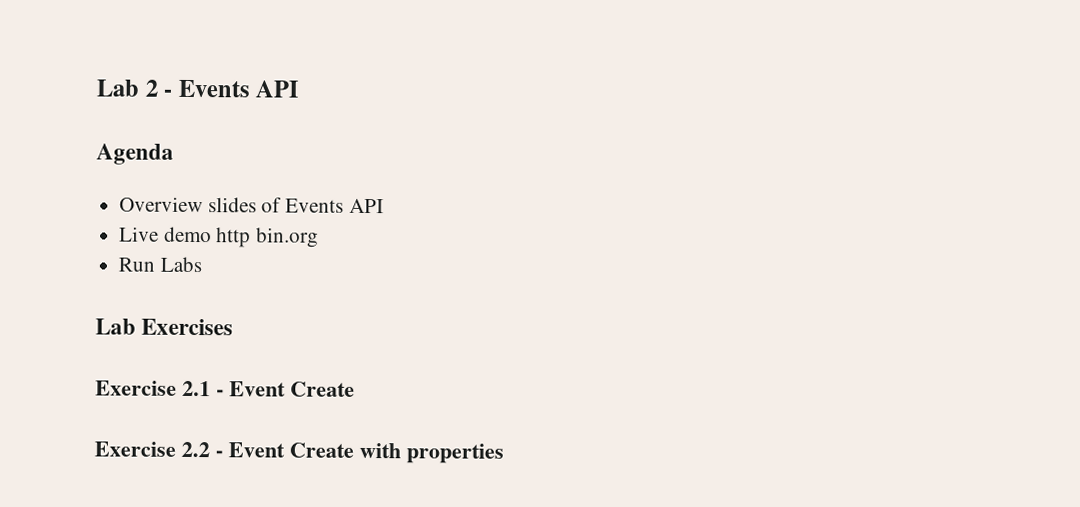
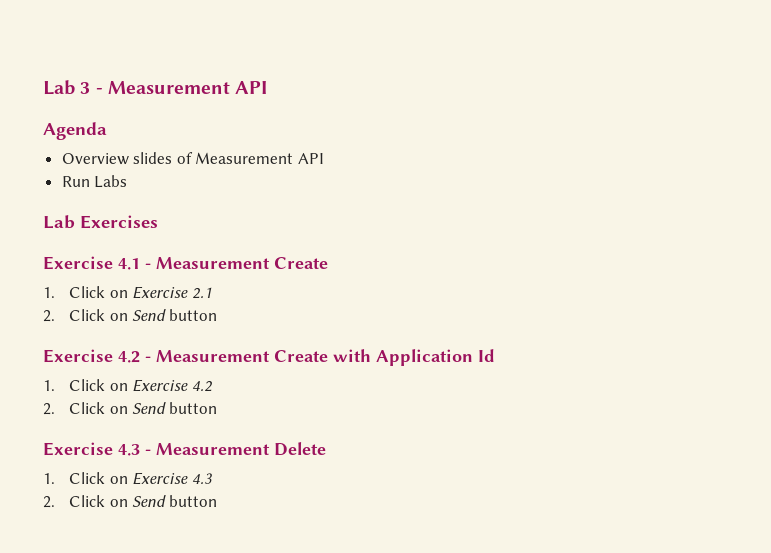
- Lab 2 - Events API
+ Lab 3 - Measurement API
- Overview slides of Events API
- Live demo http bin.org
+ Overview slides of Measurement API
- Exercise 2.1 - Event Create
- Exercise 2.2 - Event Create with properties
+ Exercise 4.1 - Measurement Create
+ 1. Click on Exercise 2.1
+ 2. Click on Send button
+ Exercise 4.2 - Measurement Create with Application Id
+ 1. Click on Exercise 4.2
+ 2. Click on Send button
+ Exercise 4.3 - Measurement Delete
+ 1. Click on Exercise 4.3
+ 2. Click on Send button

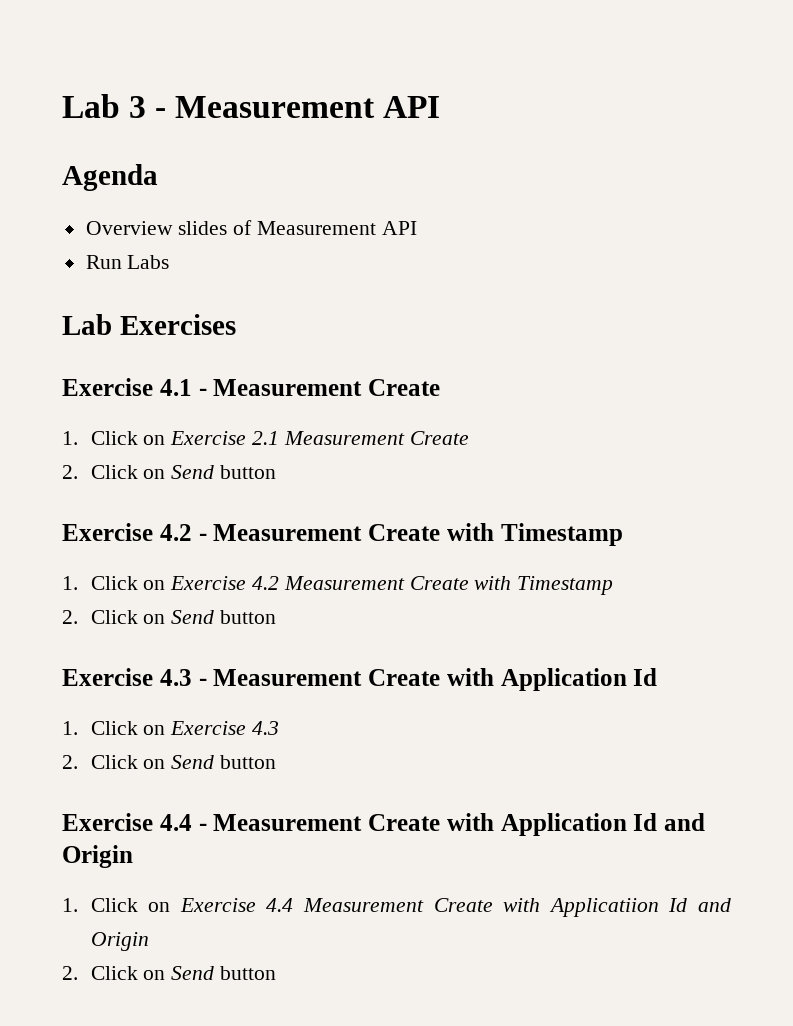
- 1. Click on Exercise 2.1
+ 1. Click on Exercise 2.1 Measurement Create
- Exercise 4.2 - Measurement Create with Application Id
+ Exercise 4.2 - Measurement Create with Timestamp
- 1. Click on Exercise 4.2
+ 1. Click on Exercise 4.2 Measurement Create with Timestamp
- Exercise 4.3 - Measurement Delete
+ Exercise 4.3 - Measurement Create with Application Id
+ Exercise 4.4 - Measurement Create with Application Id and Origin
+ 1. Click on Exercise 4.4 Measurement Create with Applicatiion Id and Origin
+ 2. Click on Send button

